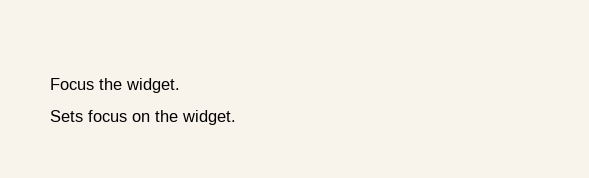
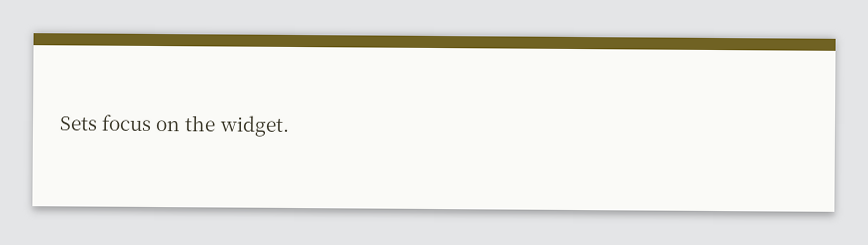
- Focus the widget.

